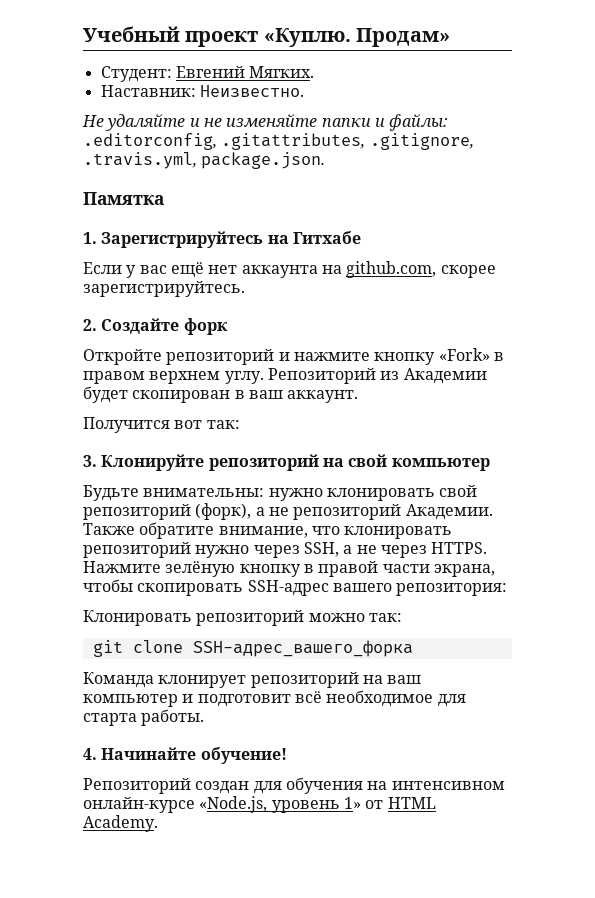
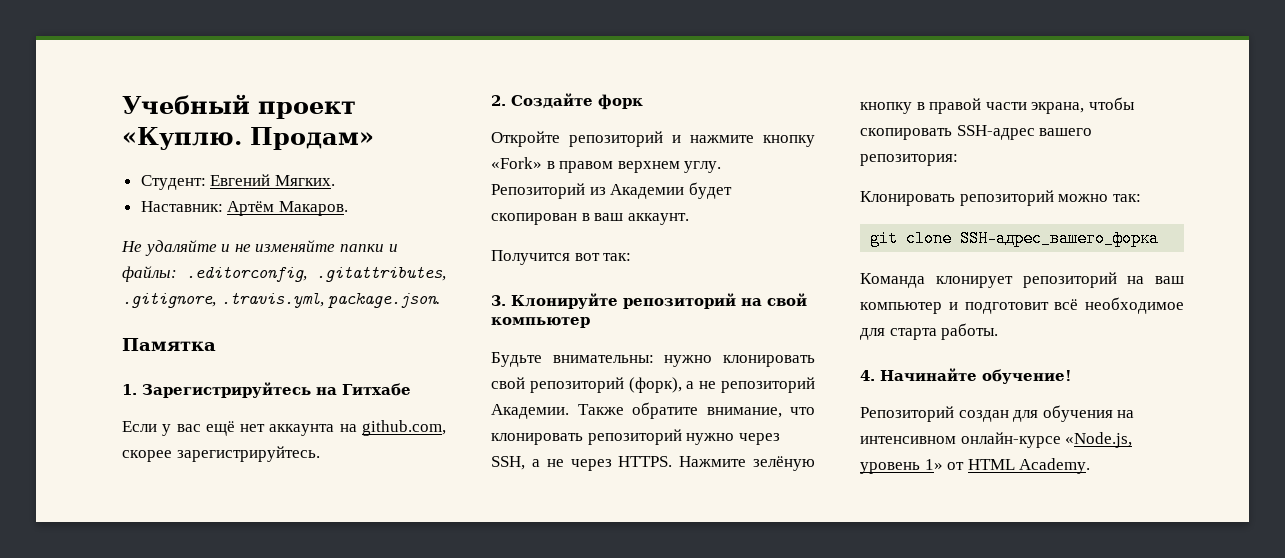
- Наставник: Неизвестно.
+ Наставник: Артём Макаров.

